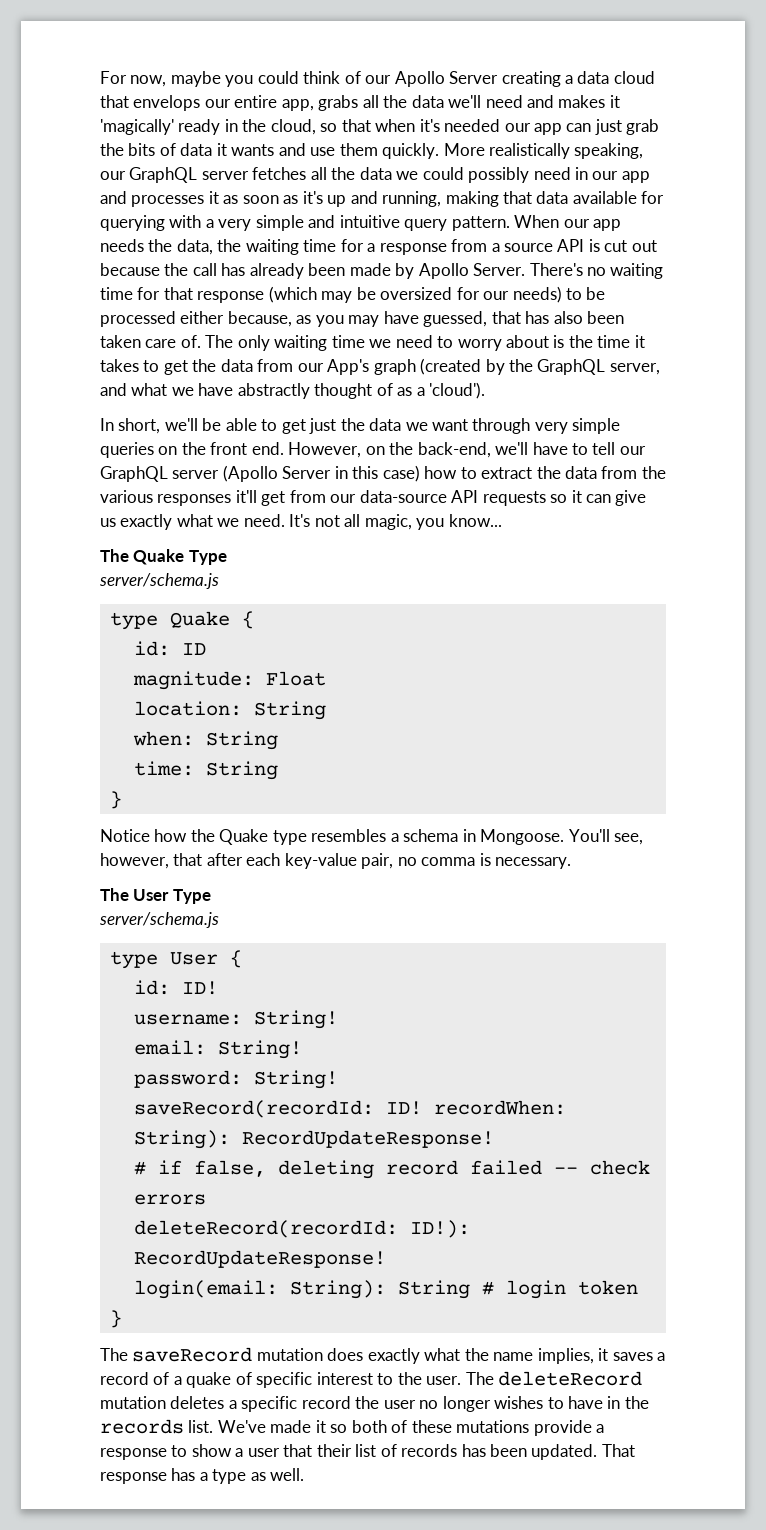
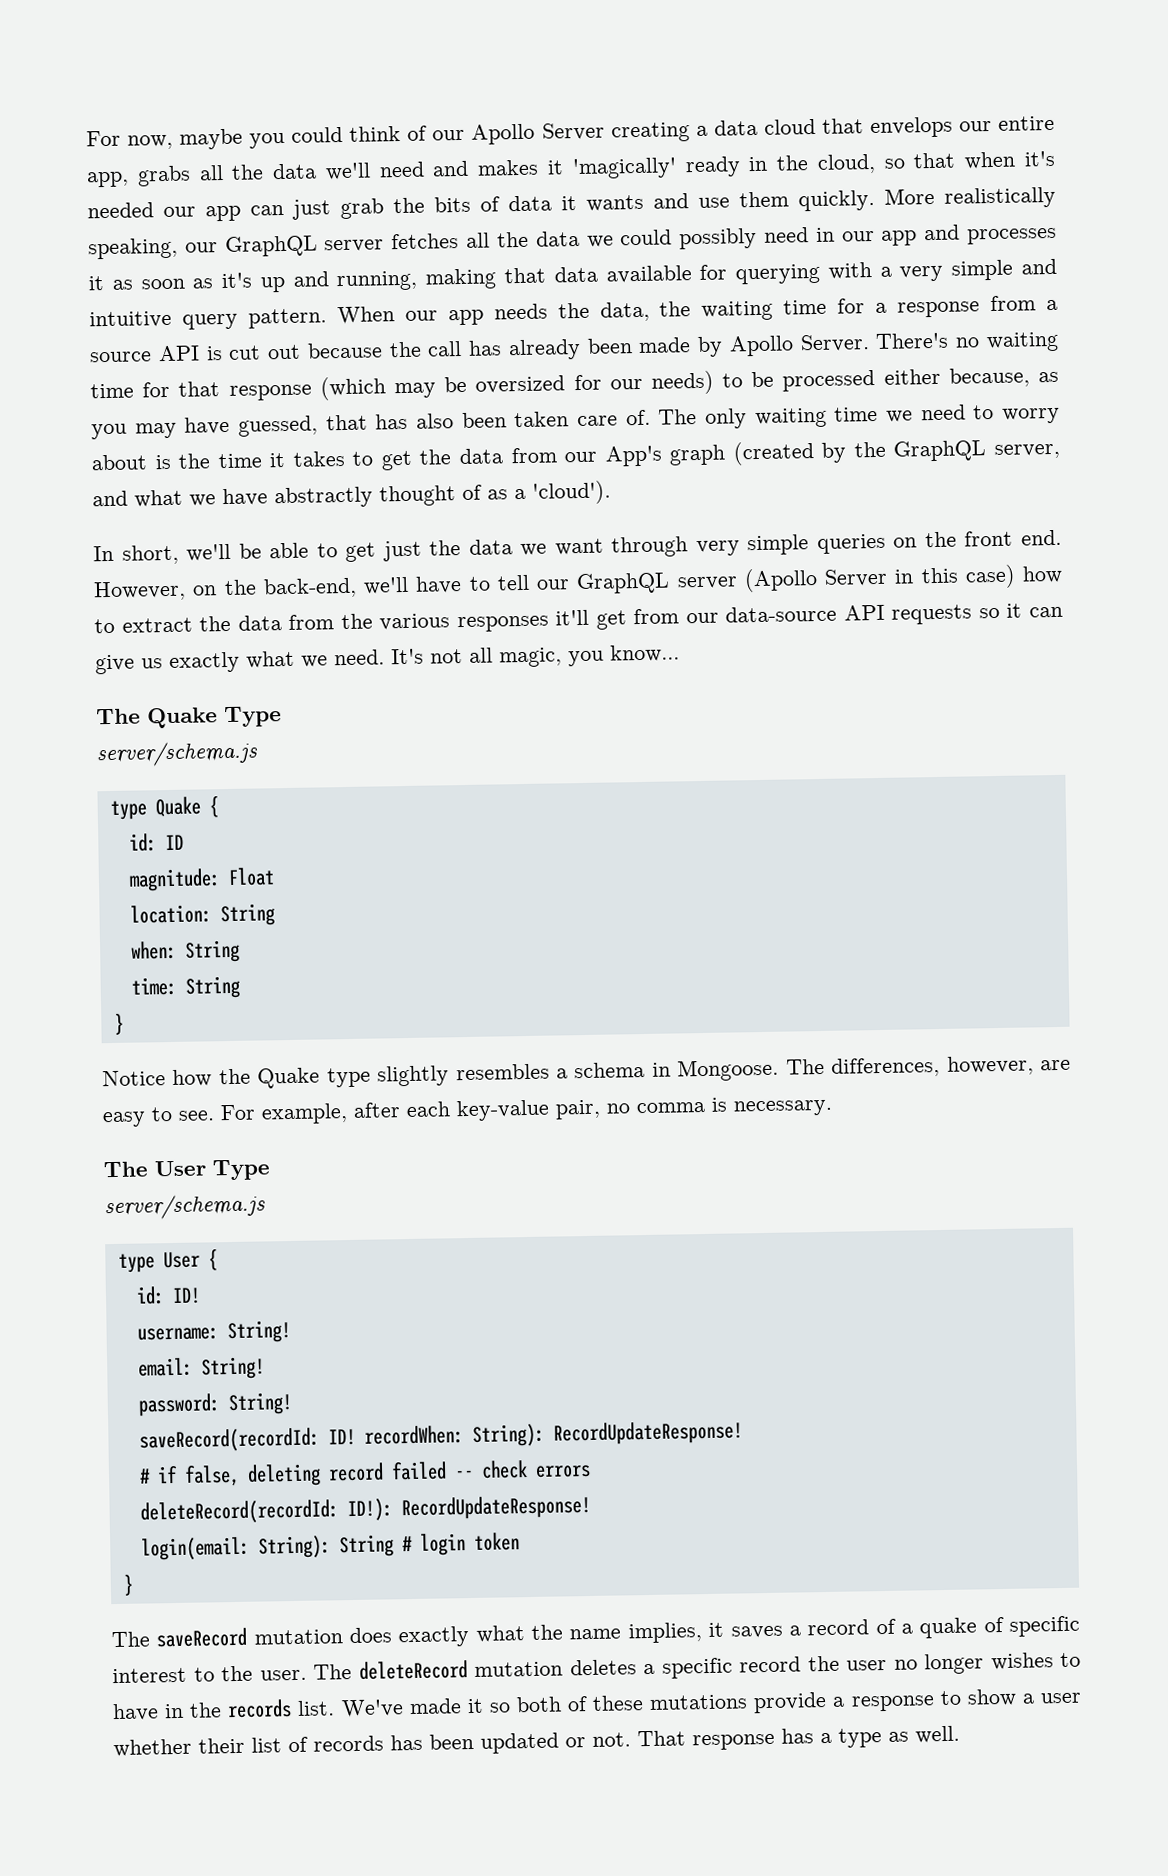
- Notice how the Quake type resembles a schema in Mongoose.
+ Notice how the Quake type slightly resembles a schema in Mongoose.
- You'll see, however, that after each key-value pair, no comma is necessary.
+ The differences, however, are easy to see. For example, after each key-value pair, no comma is necessary.
- We've made it so both of these mutations provide a response to show a user that their list of records has been updated.
+ We've made it so both of these mutations provide a response to show a user whether their list of records has been updated or not.

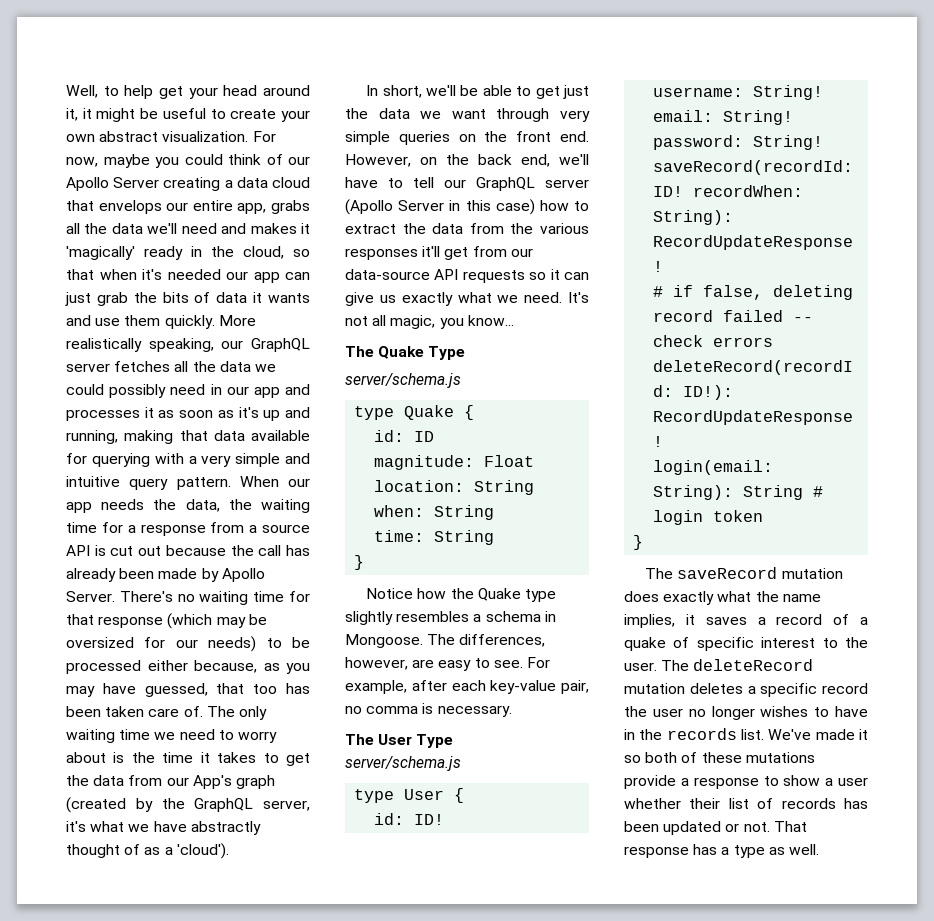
+ Well, to help get your head around it, it might be useful to create your own abstract visualization.
- There's no waiting time for that response (which may be oversized for our needs) to be processed either because, as you may have guessed, that has also been taken care of.
+ There's no waiting time for that response (which may be oversized for our needs) to be processed either because, as you may have guessed, that too has been taken care of.
- The only waiting time we need to worry about is the time it takes to get the data from our App's graph (created by the GraphQL server, and what we have abstractly thought of as a 'cloud').
+ The only waiting time we need to worry about is the time it takes to get the data from our App's graph (created by the GraphQL server, it's what we have abstractly thought of as a 'cloud').
- However, on the back-end, we'll have to tell our GraphQL server (Apollo Server in this case) how to extract the data from the various responses it'll get from our data-source API requests so it can give us exactly what we need.
+ However, on the back end, we'll have to tell our GraphQL server (Apollo Server in this case) how to extract the data from the various responses it'll get from our data-source API requests so it can give us exactly what we need.

